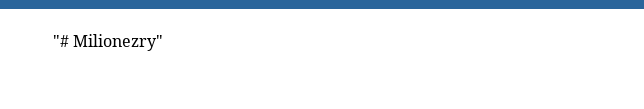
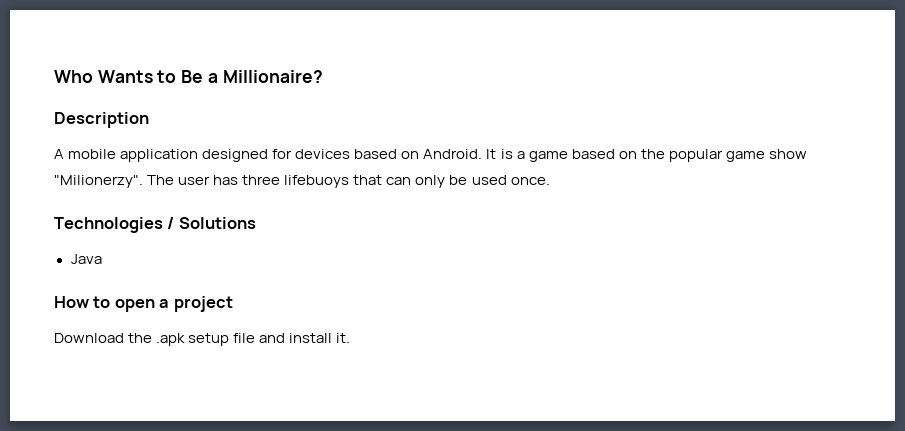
- "# Milionezry"
+ Who Wants to Be a Millionaire?
+ Description
+ A mobile application designed for devices based on Android. It is a game based on the popular game show "Milionerzy". The user has three lifebuoys that can only be used once.
+ Technologies / Solutions
+ Java
+ How to open a project
+ Download the .apk setup file and install it.

